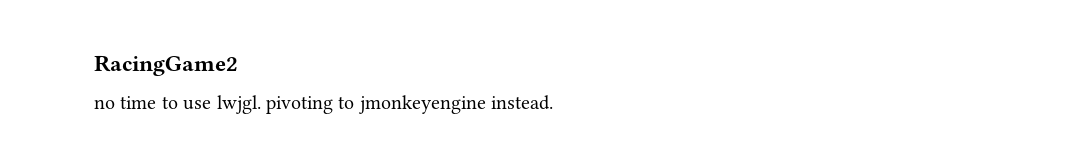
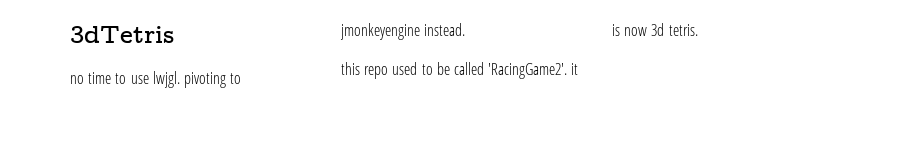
- RacingGame2
+ 3dTetris
+ this repo used to be called 'RacingGame2'. it is now 3d tetris.

